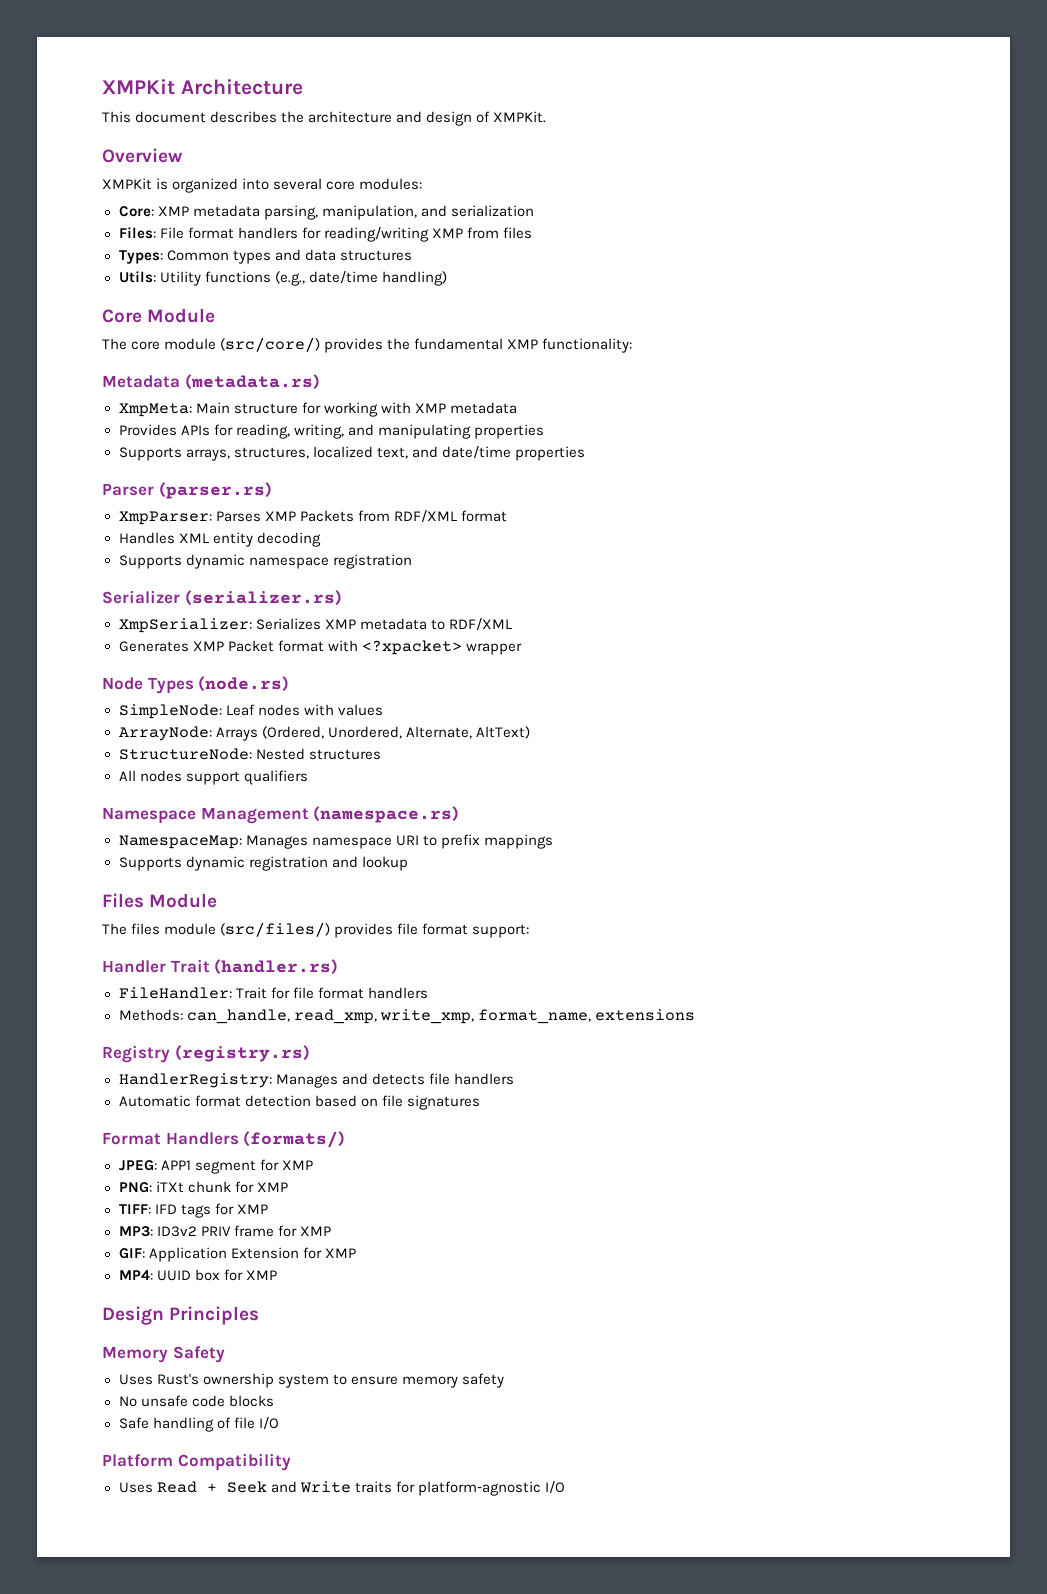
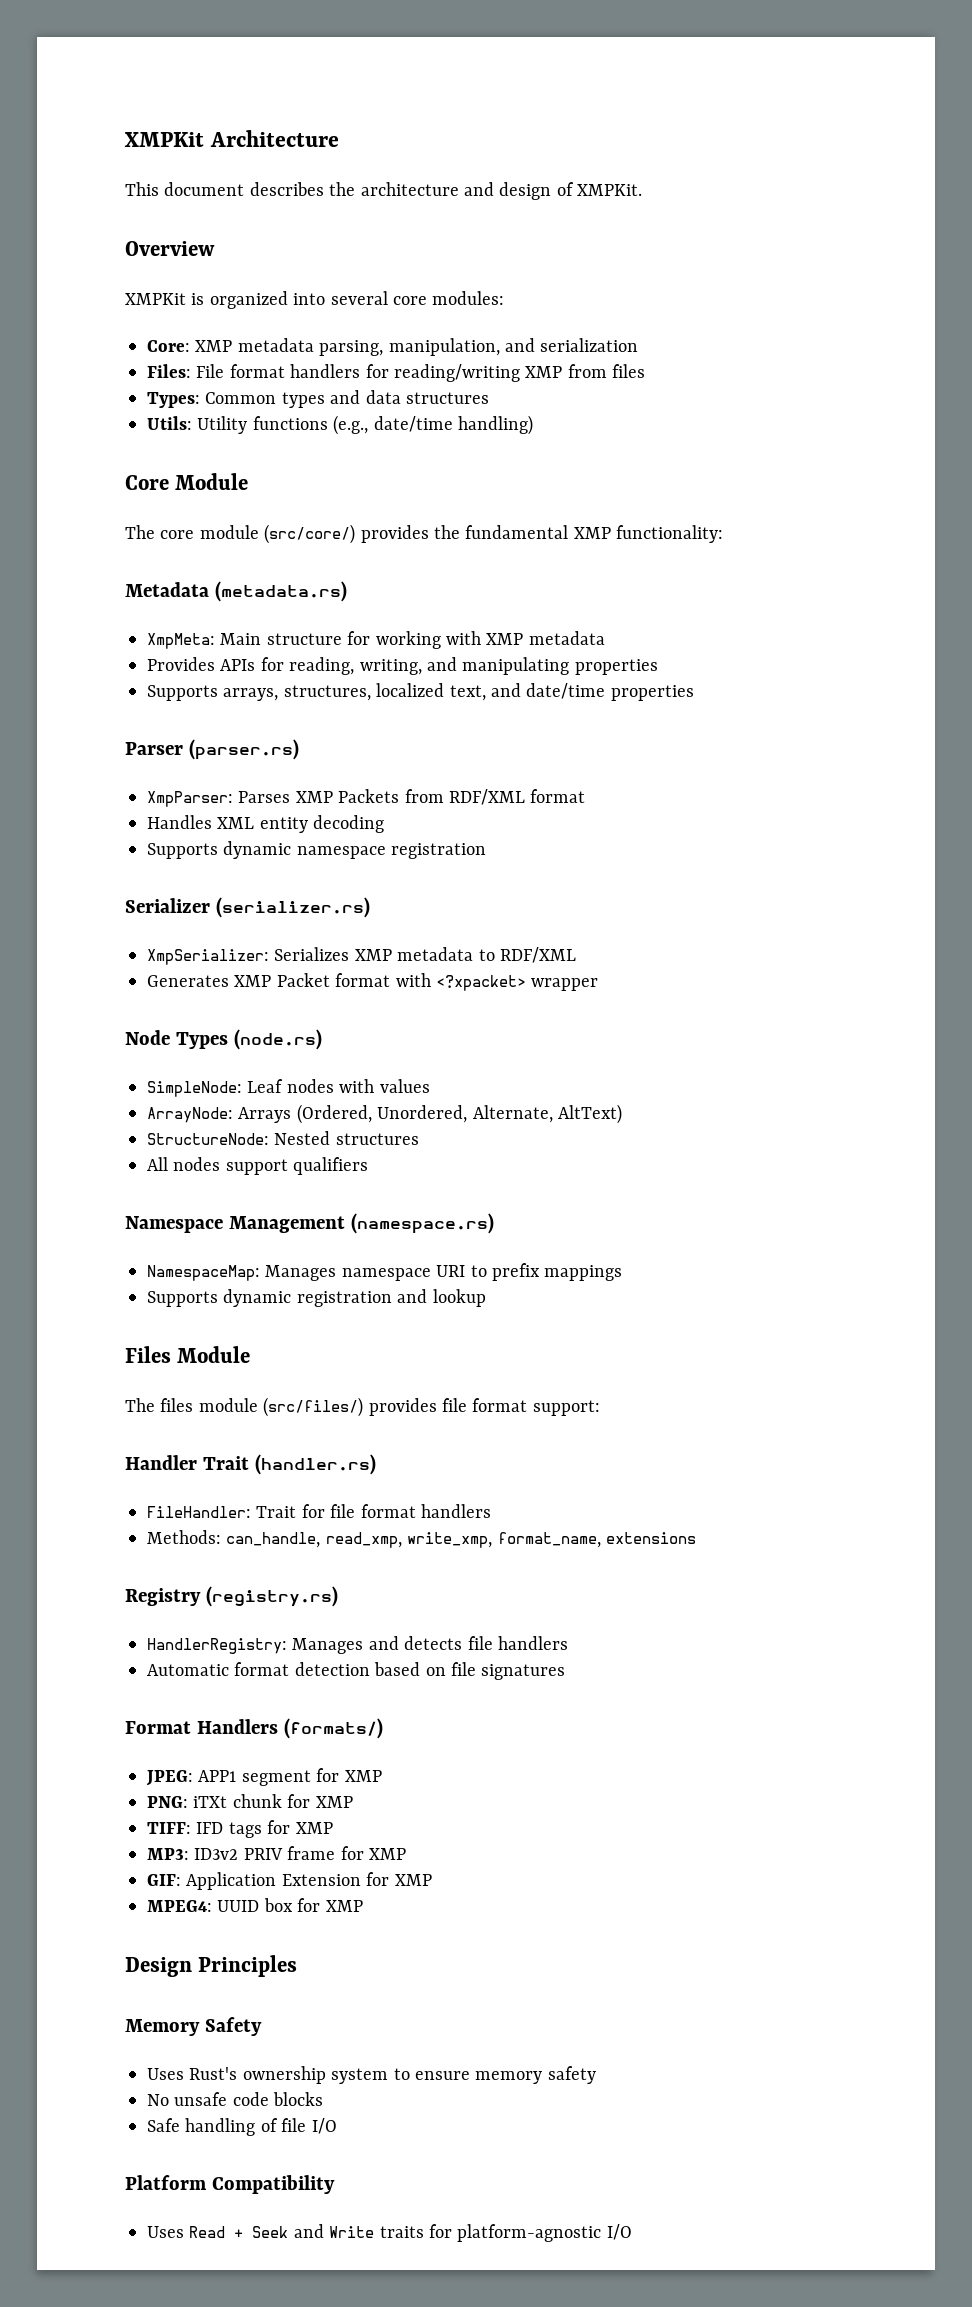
- MP4: UUID box for XMP
+ MPEG4: UUID box for XMP

